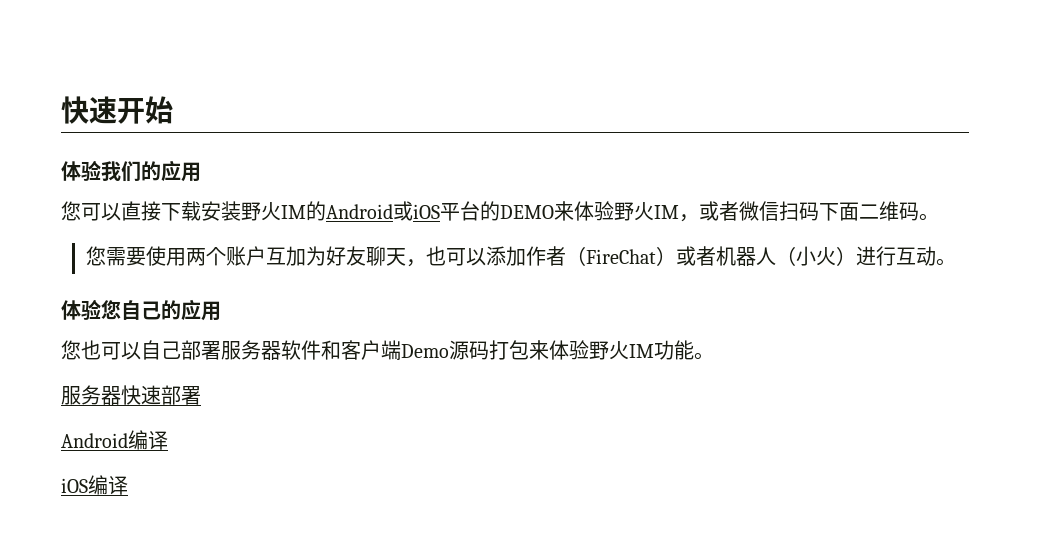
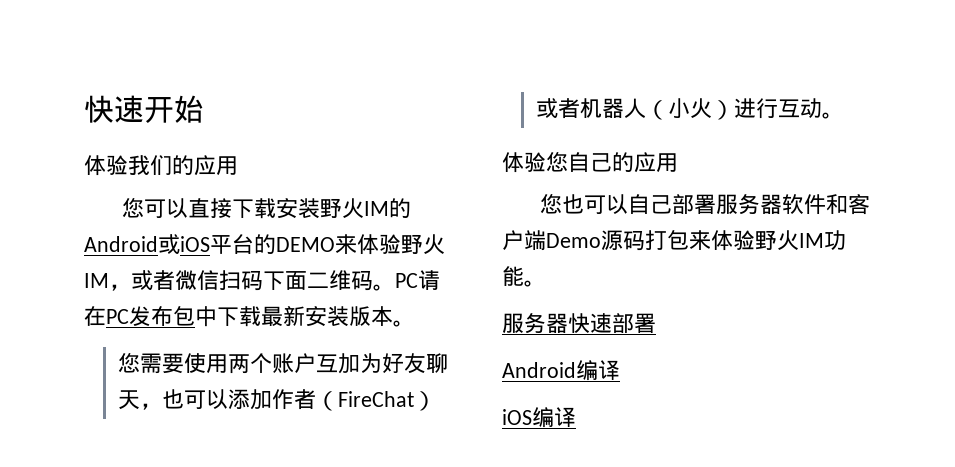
+ PC请在PC发布包中下载最新安装版本。

